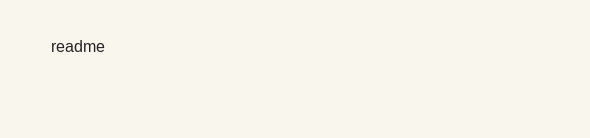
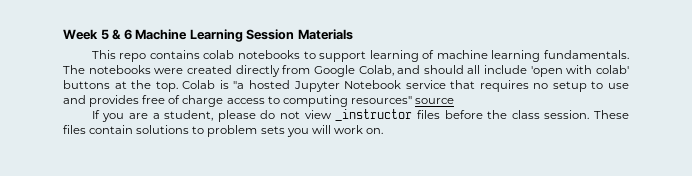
- readme
+ Week 5 & 6 Machine Learning Session Materials
+ This repo contains colab notebooks to support learning of machine learning fundamentals. The notebooks were created directly from Google Colab, and should all include 'open with colab' buttons at the top. Colab is "a hosted Jupyter Notebook service that requires no setup to use and provides free of charge access to computing resources" source
+ If you are a student, please do not view _instructor files before the class session. These files contain solutions to problem sets you will work on.

